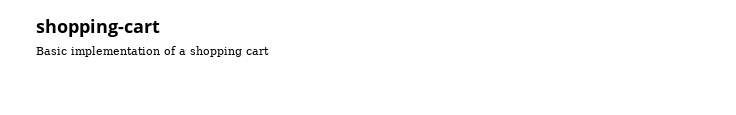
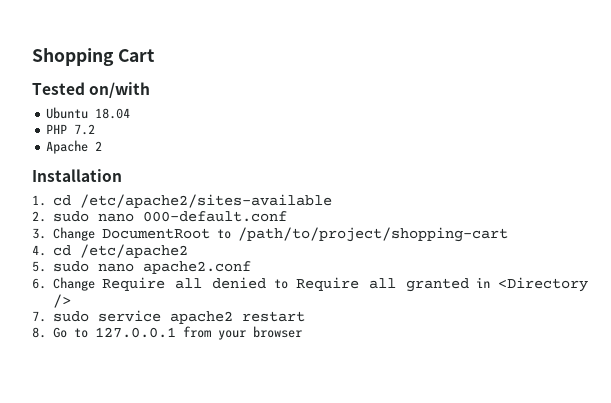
- shopping-cart
- Basic implementation of a shopping cart
+ Shopping Cart
+ Tested on/with
+ Ubuntu 18.04
+ PHP 7.2
+ Apache 2
+ Installation
+ 1. cd /etc/apache2/sites-available
+ 2. sudo nano 000-default.conf
+ 3. Change DocumentRoot to /path/to/project/shopping-cart
+ 4. cd /etc/apache2
+ 5. sudo nano apache2.conf
+ 6. Change Require all denied to Require all granted in <Directory />
+ 7. sudo service apache2 restart
+ 8. Go to 127.0.0.1 from your browser

